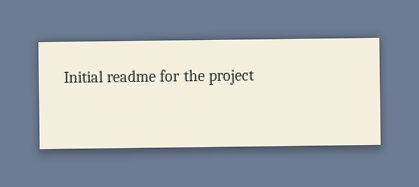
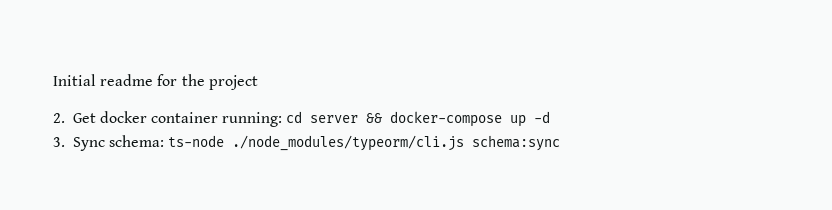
+ 2. Get docker container running: cd server && docker-compose up -d
+ 3. Sync schema: ts-node ./node_modules/typeorm/cli.js schema:sync

